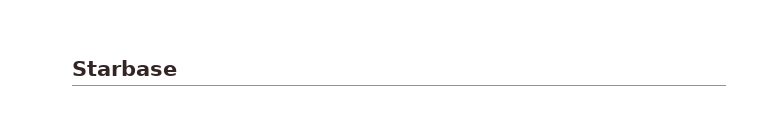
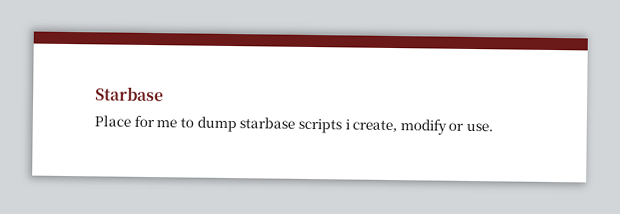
+ Place for me to dump starbase scripts i create, modify or use.

